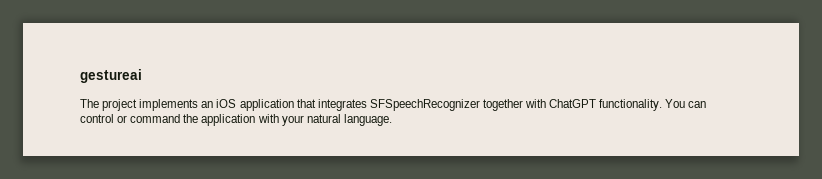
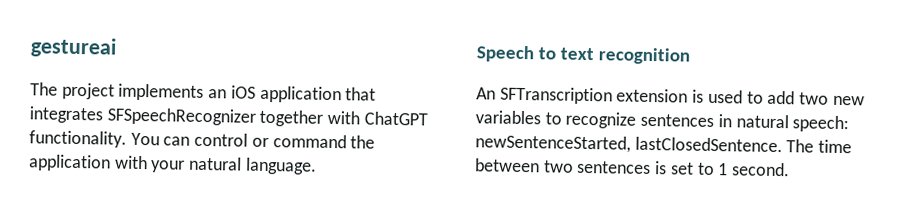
+ Speech to text recognition
+ An SFTranscription extension is used to add two new variables to recognize sentences in natural speech: newSentenceStarted, lastClosedSentence. The time between two sentences is set to 1 second.

